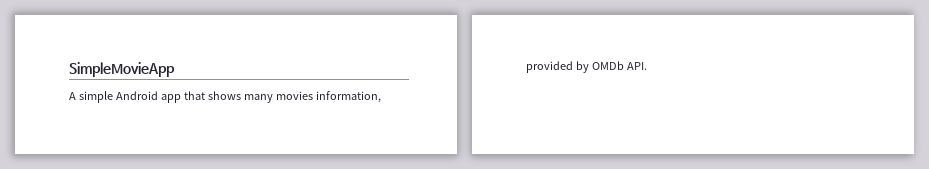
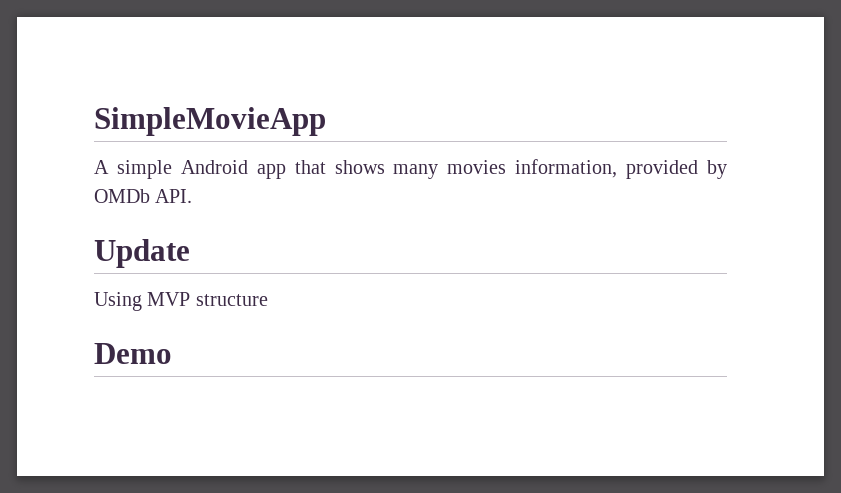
+ Update
+ Using MVP structure
+ Demo

